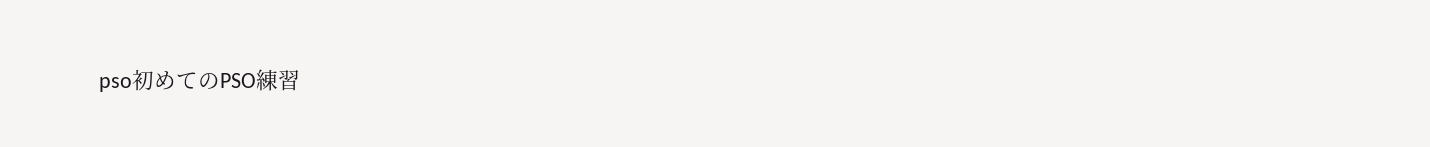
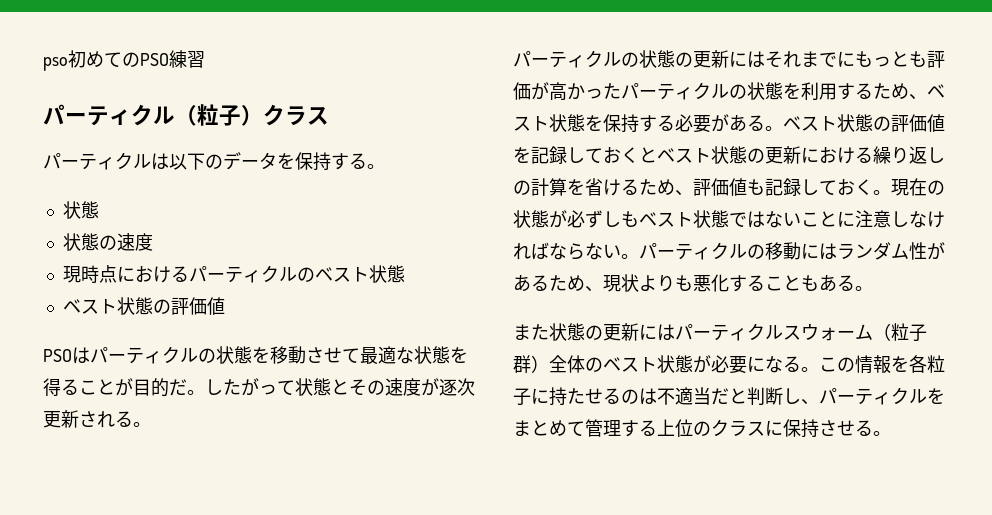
+ パーティクル（粒子）クラス
+ パーティクルは以下のデータを保持する。
+ 状態
+ 状態の速度
+ 現時点におけるパーティクルのベスト状態
+ ベスト状態の評価値
+ PSOはパーティクルの状態を移動させて最適な状態を得ることが目的だ。したがって状態とその速度が逐次更新される。
+ パーティクルの状態の更新にはそれまでにもっとも評価が高かったパーティクルの状態を利用するため、ベスト状態を保持する必要がある。ベスト状態の評価値を記録しておくとベスト状態の更新における繰り返しの計算を省けるため、評価値も記録しておく。現在の状態が必ずしもベスト状態ではないことに注意しなければならない。パーティクルの移動にはランダム性があるため、現状よりも悪化することもある。
+ また状態の更新にはパーティクルスウォーム（粒子群）全体のベスト状態が必要になる。この情報を各粒子に持たせるのは不適当だと判断し、パーティクルをまとめて管理する上位のクラスに保持させる。

